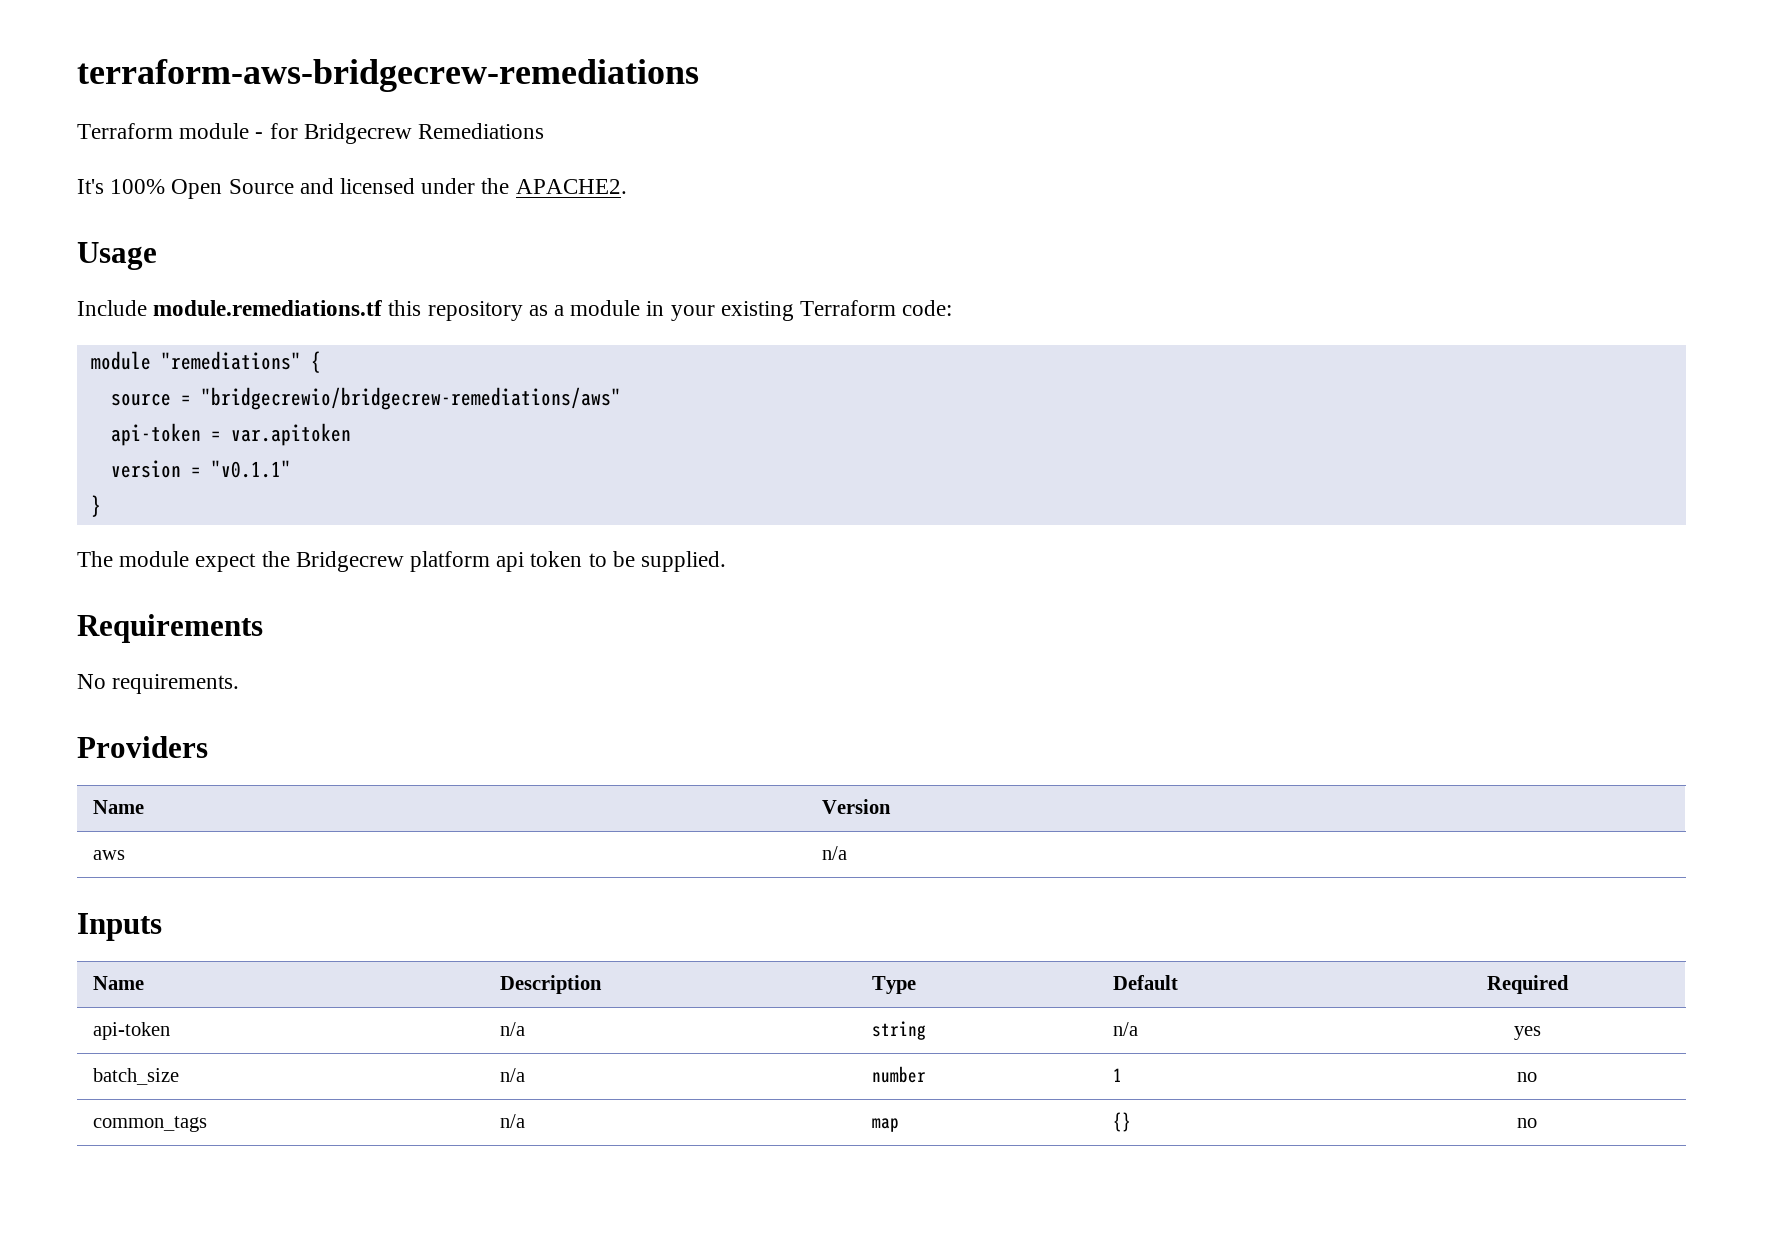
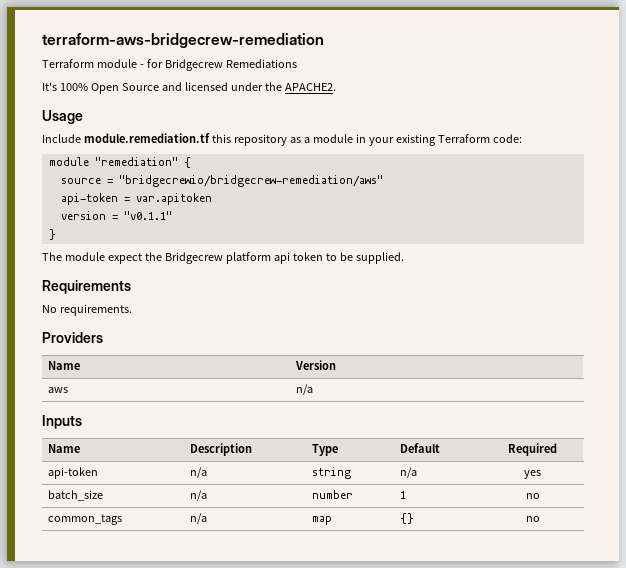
- terraform-aws-bridgecrew-remediations
+ terraform-aws-bridgecrew-remediation
- Include module.remediations.tf this repository as a module in your existing Terraform code:
+ Include module.remediation.tf this repository as a module in your existing Terraform code:
- module "remediations" {
+ module "remediation" {
- source = "bridgecrewio/bridgecrew-remediations/aws"
+ source = "bridgecrewio/bridgecrew-remediation/aws"

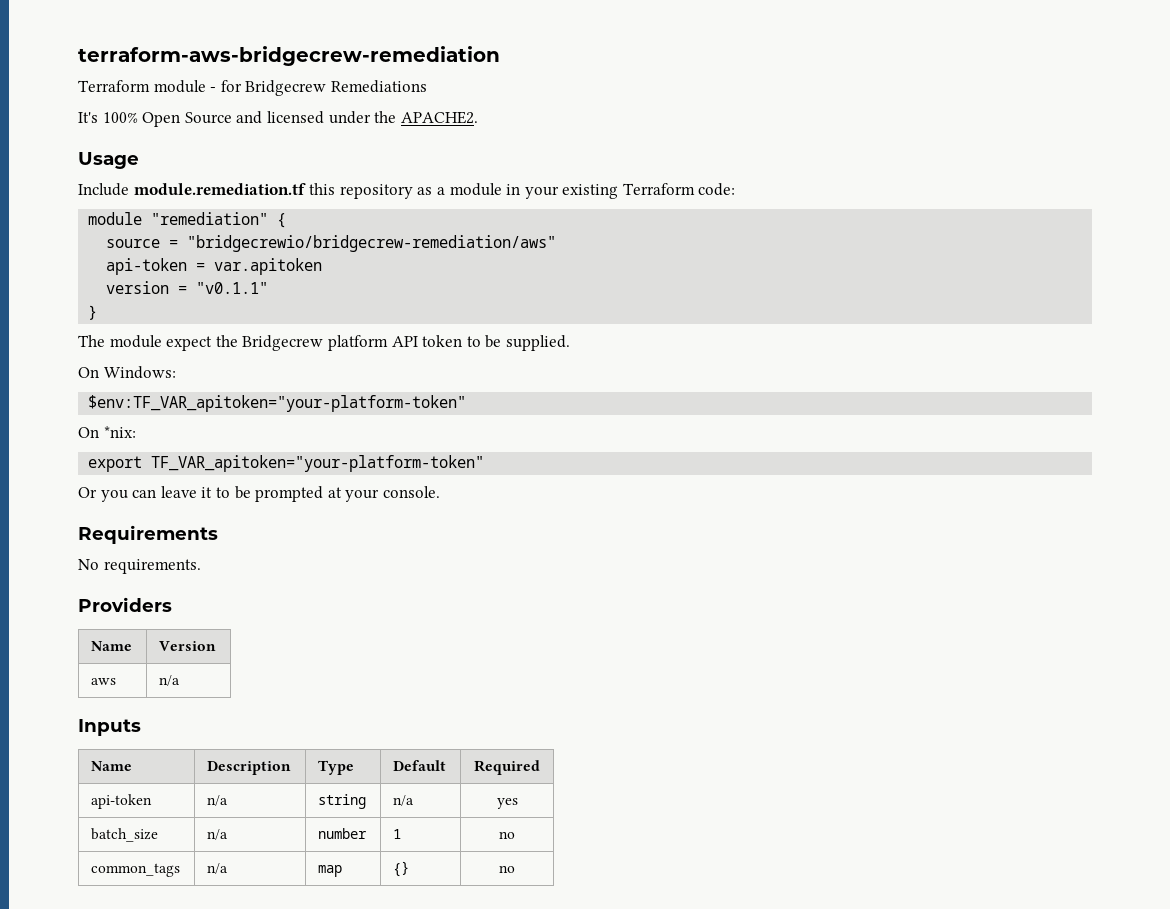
- The module expect the Bridgecrew platform api token to be supplied.
+ The module expect the Bridgecrew platform API token to be supplied.
+ On Windows:
+ $env:TF_VAR_apitoken="your-platform-token"
+ On *nix:
+ export TF_VAR_apitoken="your-platform-token"
+ Or you can leave it to be prompted at your console.

